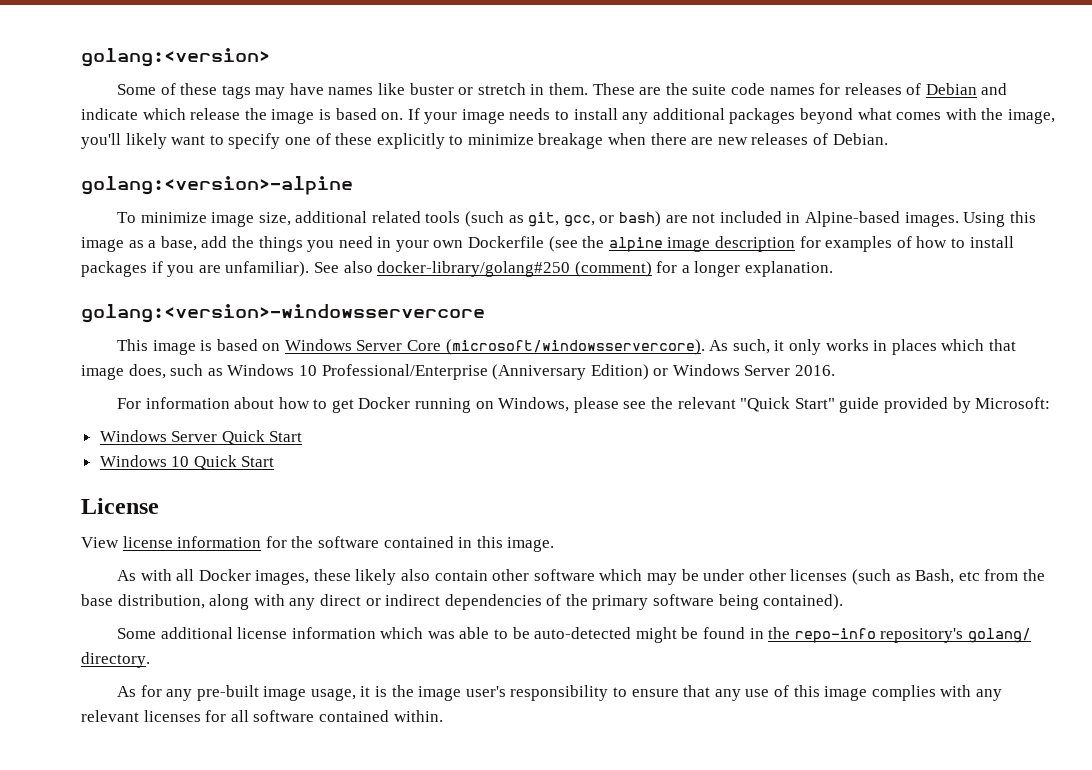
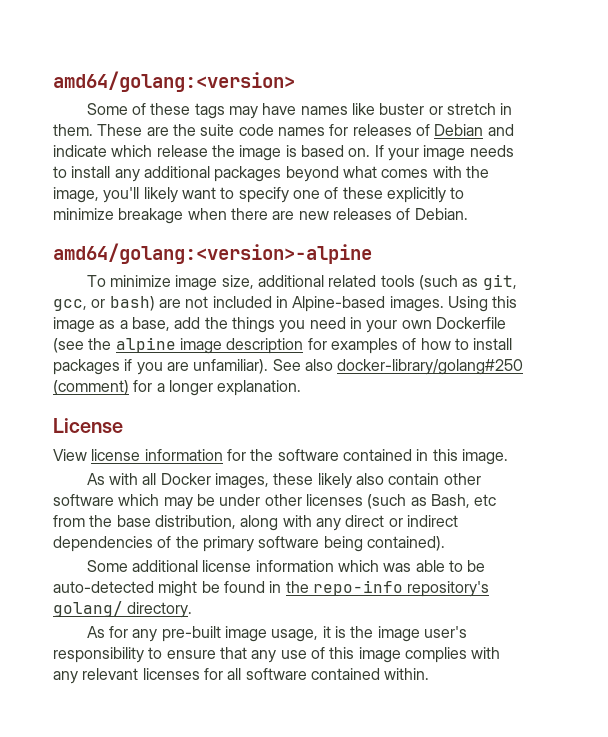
- golang:<version>
+ amd64/golang:<version>
- golang:<version>-alpine
+ amd64/golang:<version>-alpine
- golang:<version>-windowsservercore
- This image is based on Windows Server Core (microsoft/windowsservercore). As such, it only works in places which that image does, such as Windows 10 Professional/Enterprise (Anniversary Edition) or Windows Server 2016.
- For information about how to get Docker running on Windows, please see the relevant "Quick Start" guide provided by Microsoft:
- Windows Server Quick Start
- Windows 10 Quick Start

